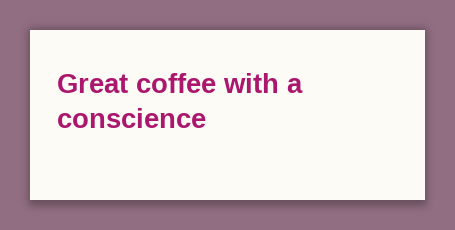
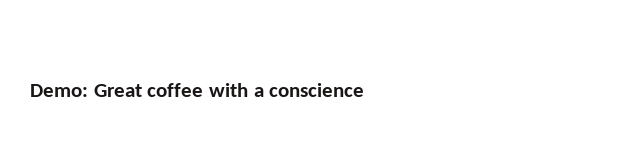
- Great coffee with a conscience
+ Demo: Great coffee with a conscience

